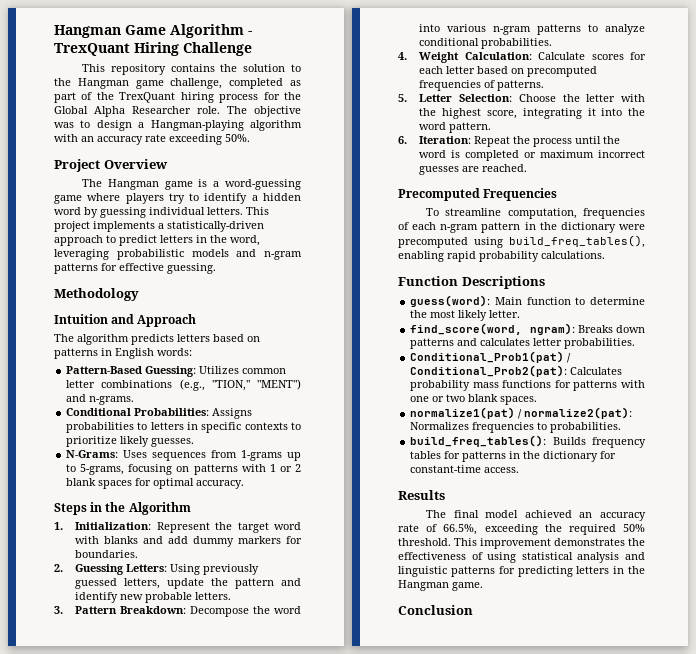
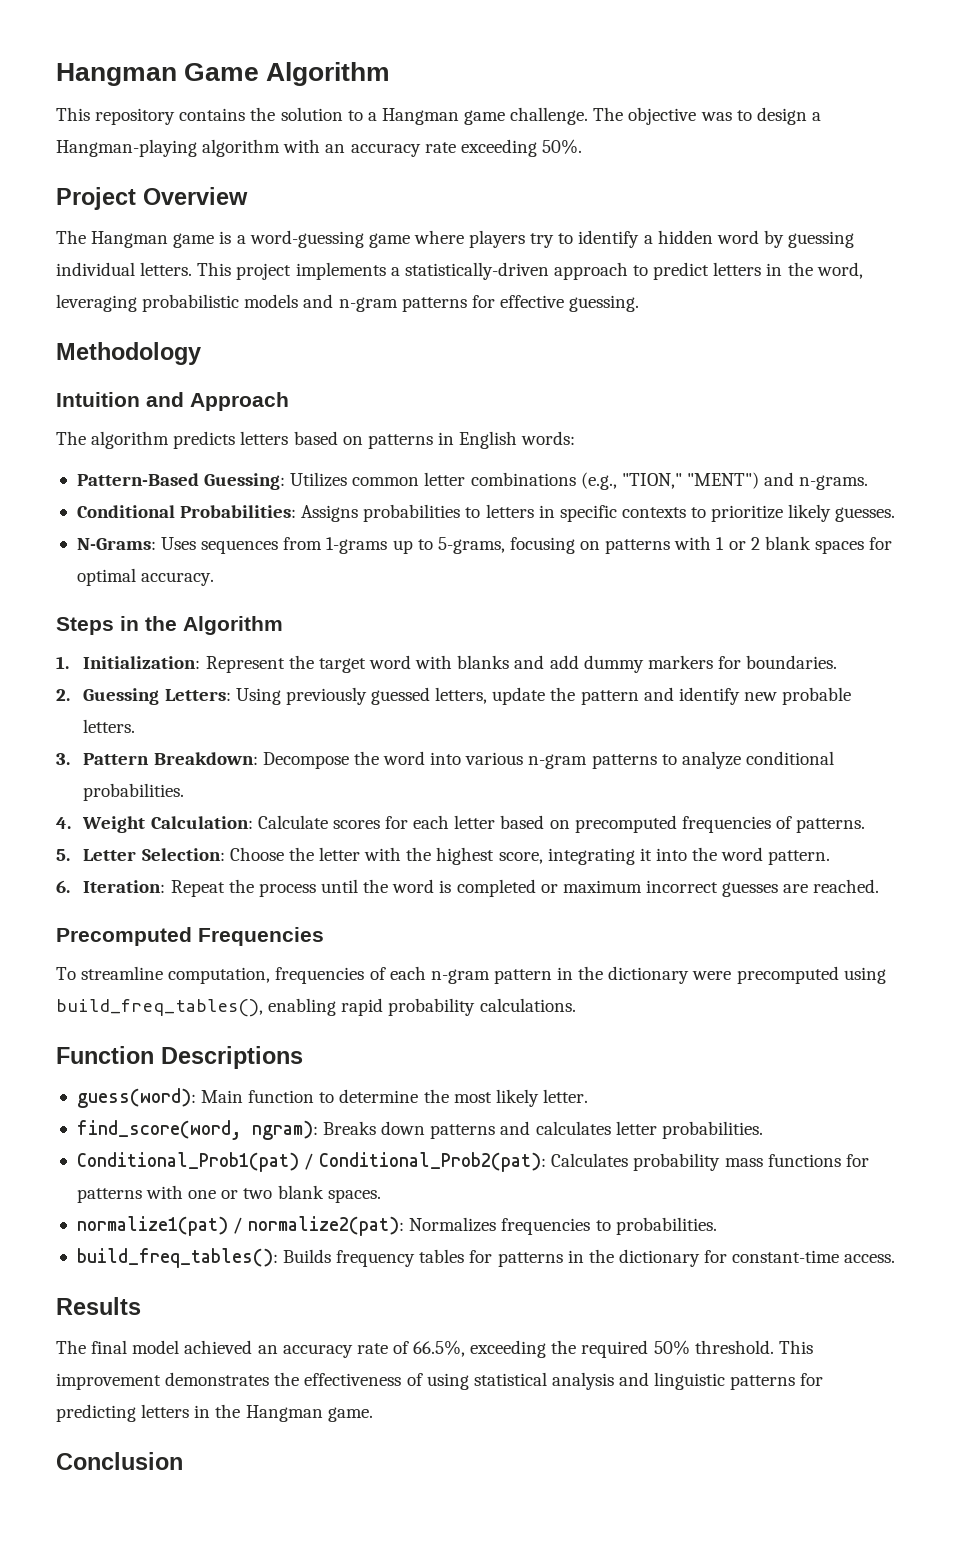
- Hangman Game Algorithm - TrexQuant Hiring Challenge
+ Hangman Game Algorithm
- This repository contains the solution to the Hangman game challenge, completed as part of the TrexQuant hiring process for the Global Alpha Researcher role.
+ This repository contains the solution to a Hangman game challenge.

